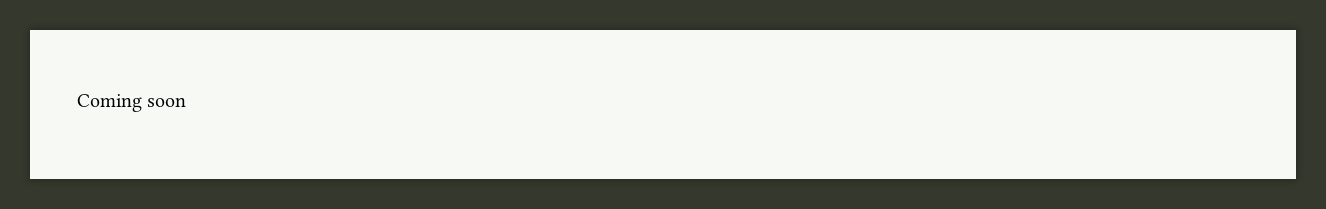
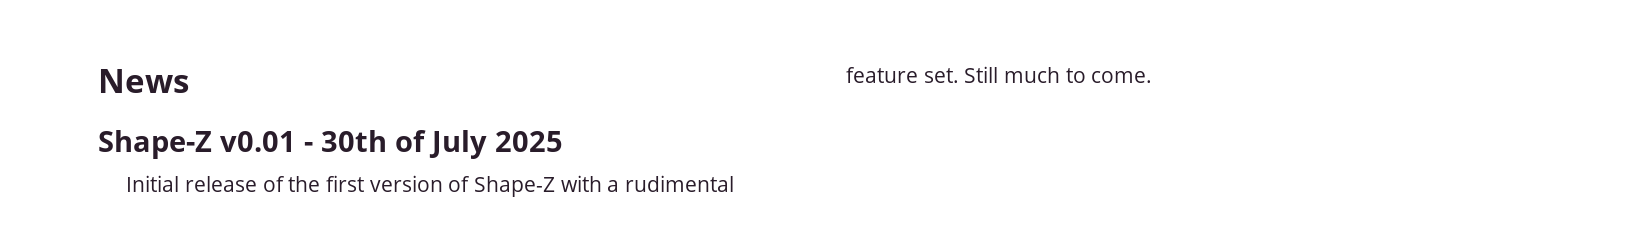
- Coming soon
+ News
+ Shape-Z v0.01 - 30th of July 2025
+ Initial release of the first version of Shape-Z with a rudimental feature set. Still much to come.

